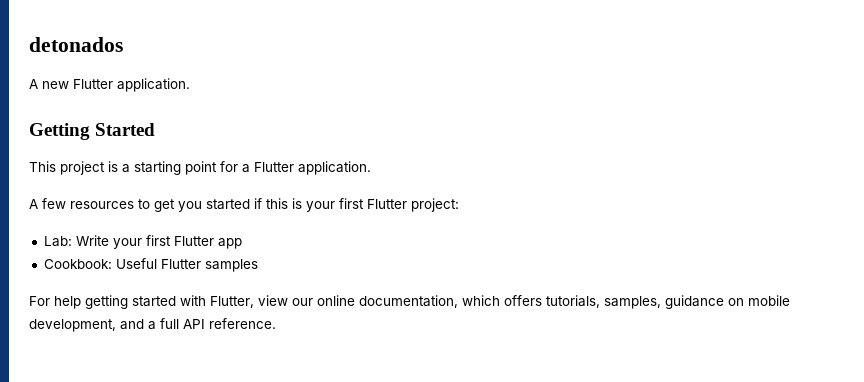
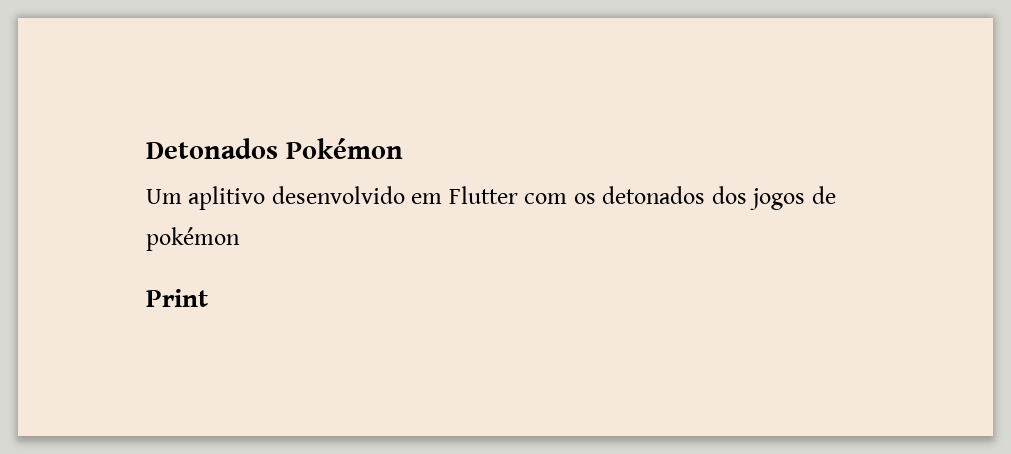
- detonados
- A new Flutter application.
- Getting Started
- This project is a starting point for a Flutter application.
- A few resources to get you started if this is your first Flutter project:
- Lab: Write your first Flutter app
- Cookbook: Useful Flutter samples
- For help getting started with Flutter, view our online documentation, which offers tutorials, samples, guidance on mobile development, and a full API reference.
+ Detonados Pokémon
+ Um aplitivo desenvolvido em Flutter com os detonados dos jogos de pokémon
+ Print

